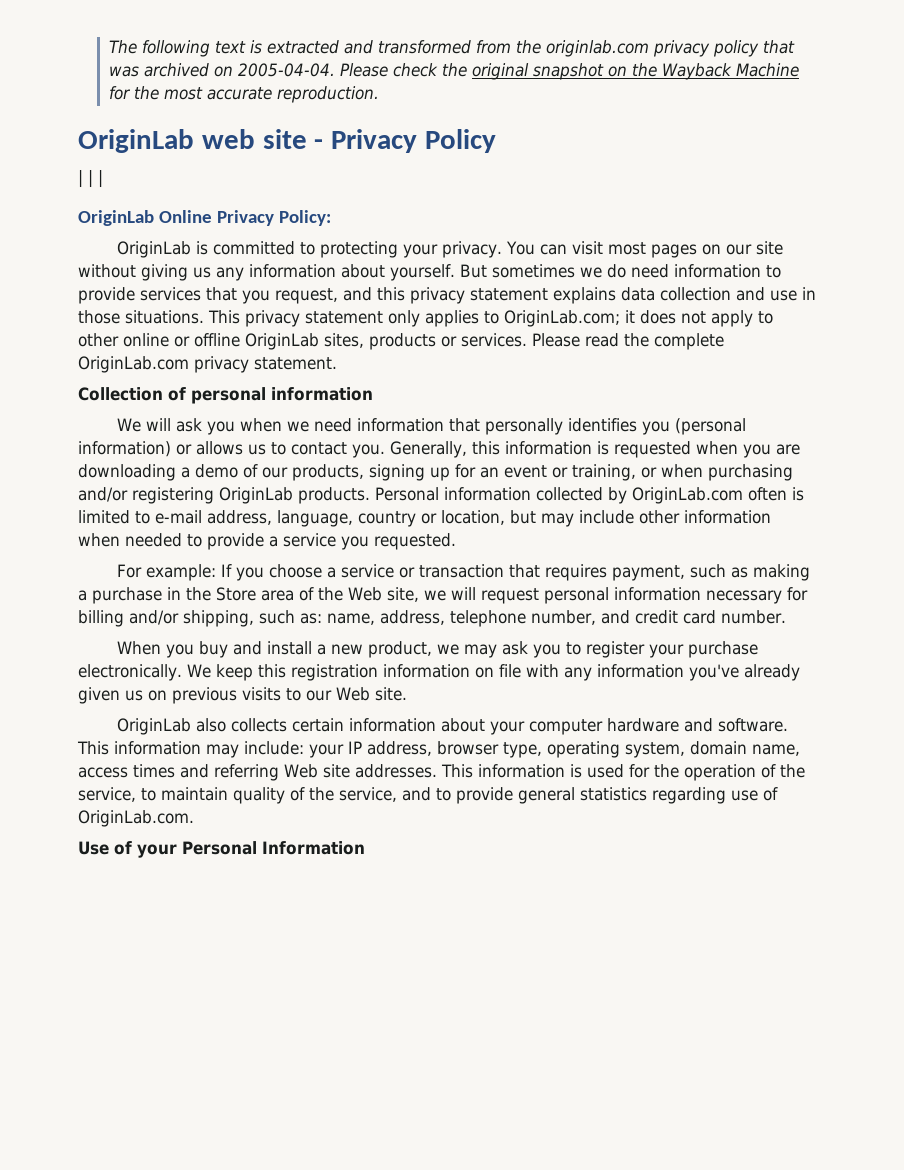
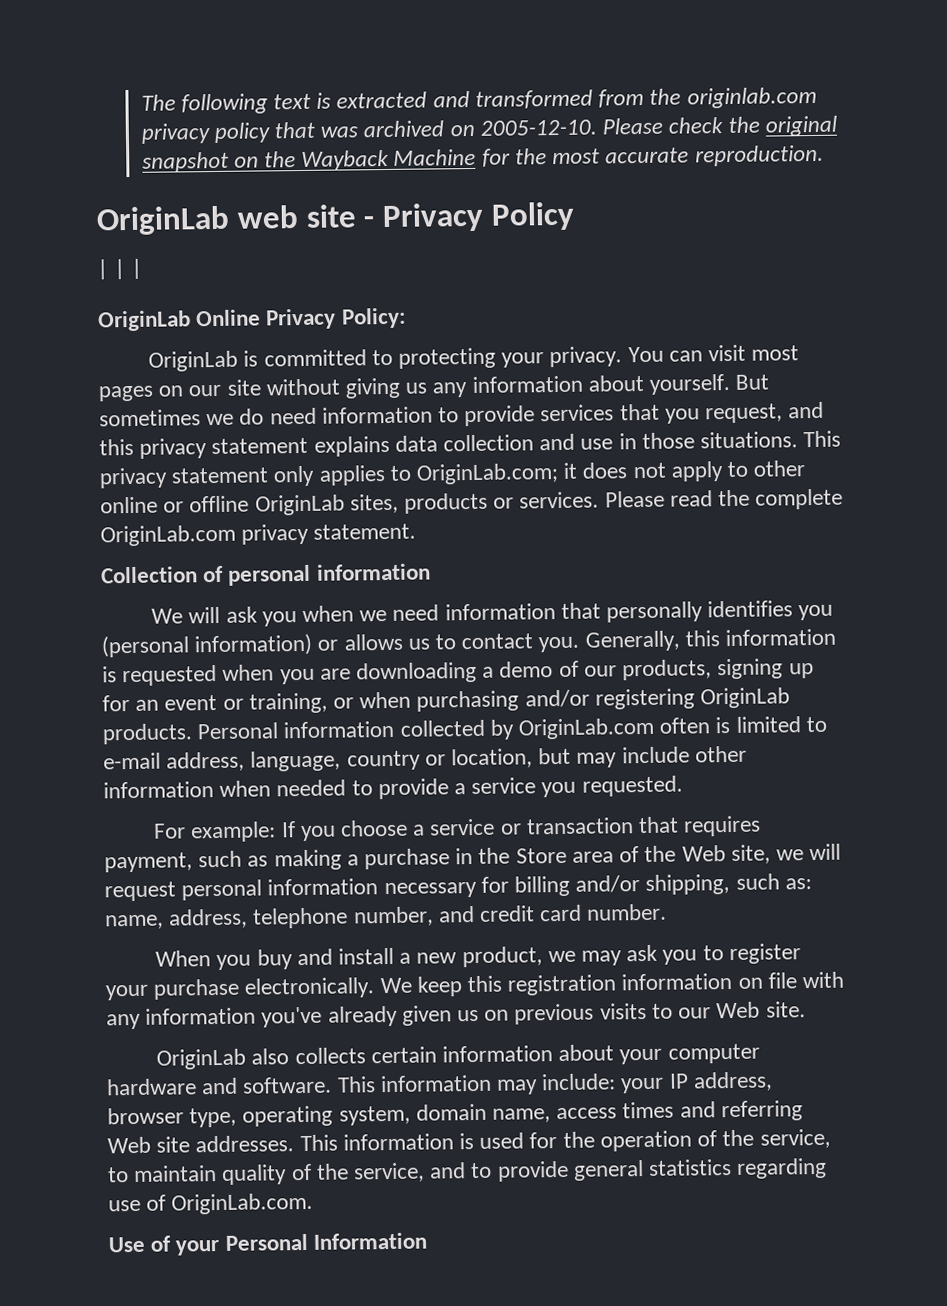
- The following text is extracted and transformed from the originlab.com privacy policy that was archived on 2005-04-04.
+ The following text is extracted and transformed from the originlab.com privacy policy that was archived on 2005-12-10.

